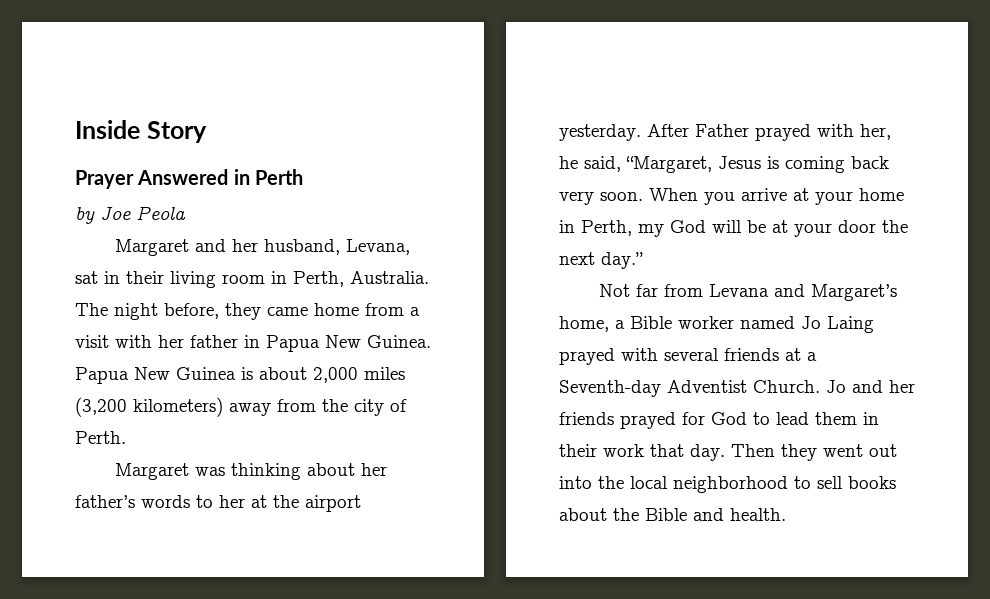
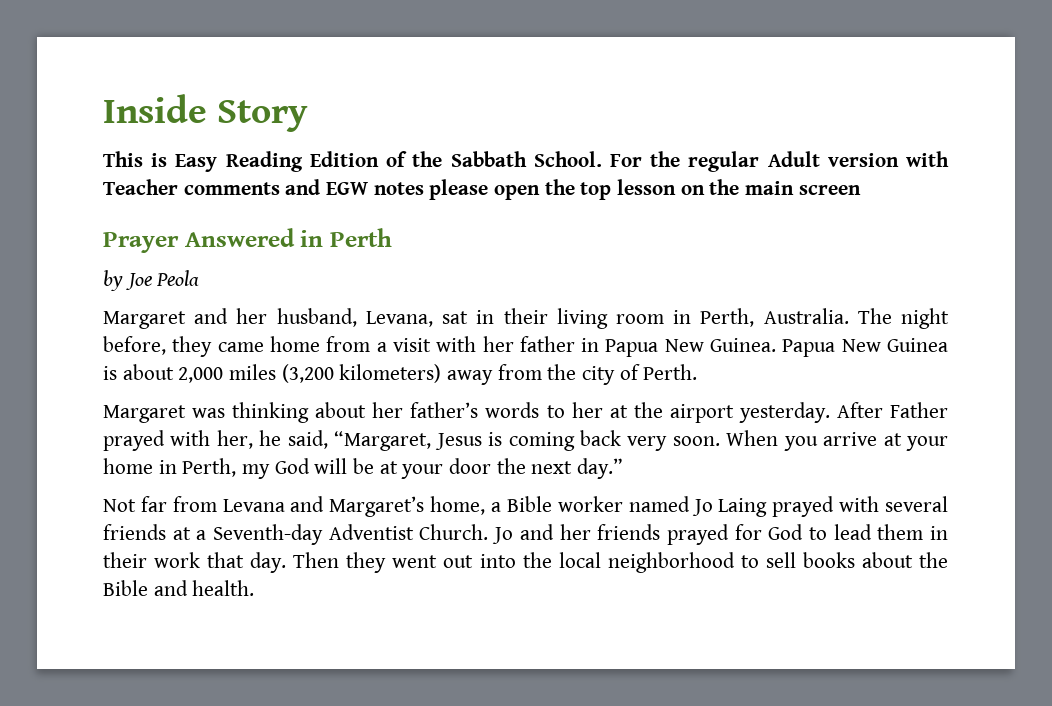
+ This is Easy Reading Edition of the Sabbath School. For the regular Adult version with Teacher comments and EGW notes please open the top lesson on the main screen

